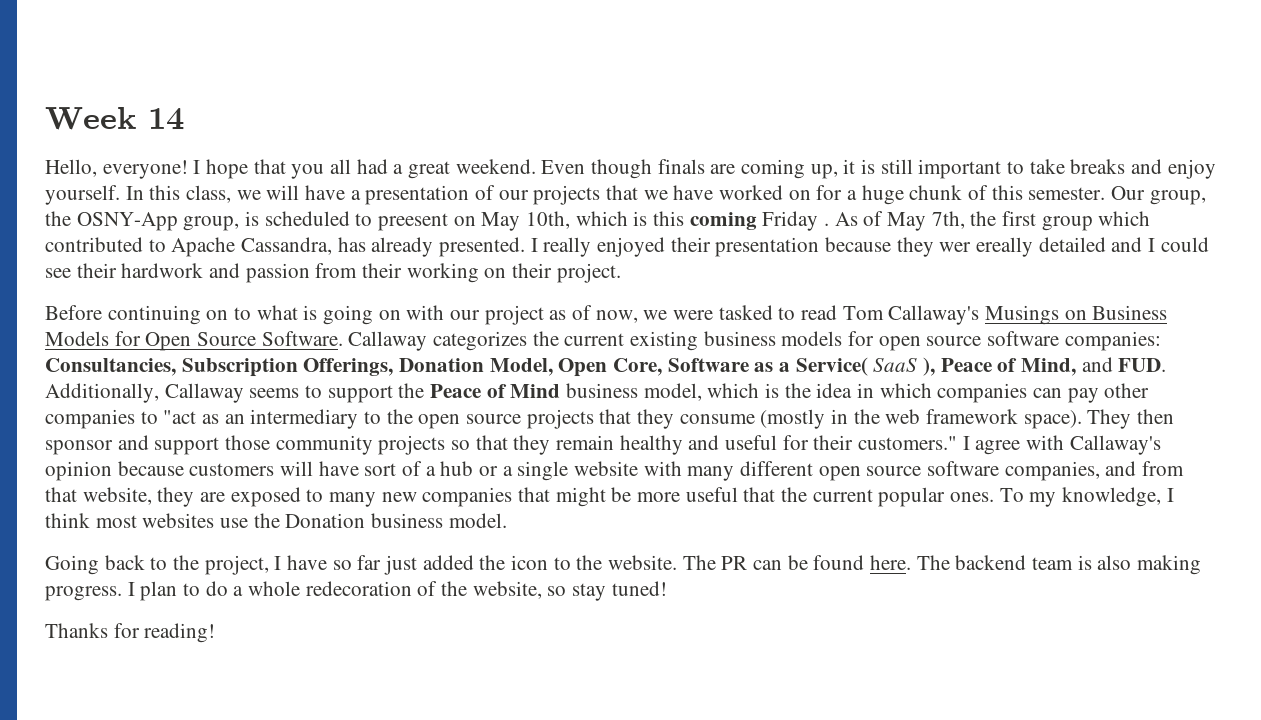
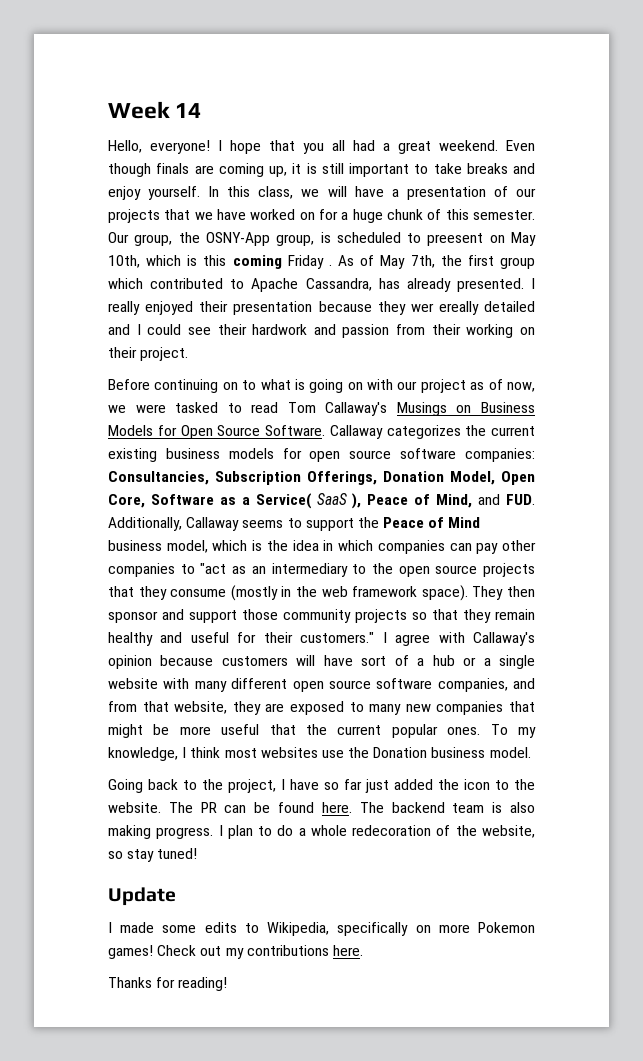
+ Update
+ I made some edits to Wikipedia, specifically on more Pokemon games! Check out my contributions here.

